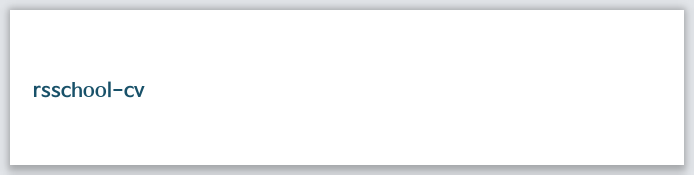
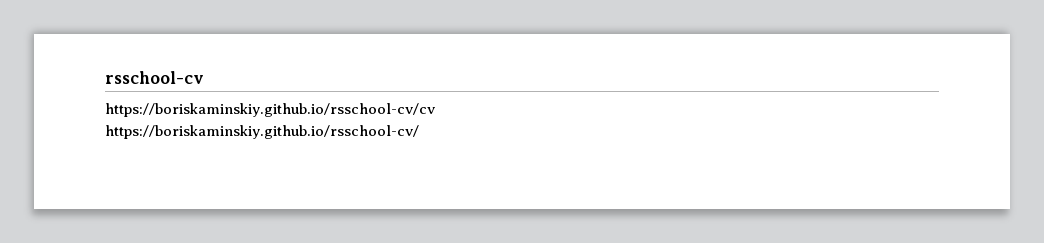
+ https://boriskaminskiy.github.io/rsschool-cv/cv
+ https://boriskaminskiy.github.io/rsschool-cv/

